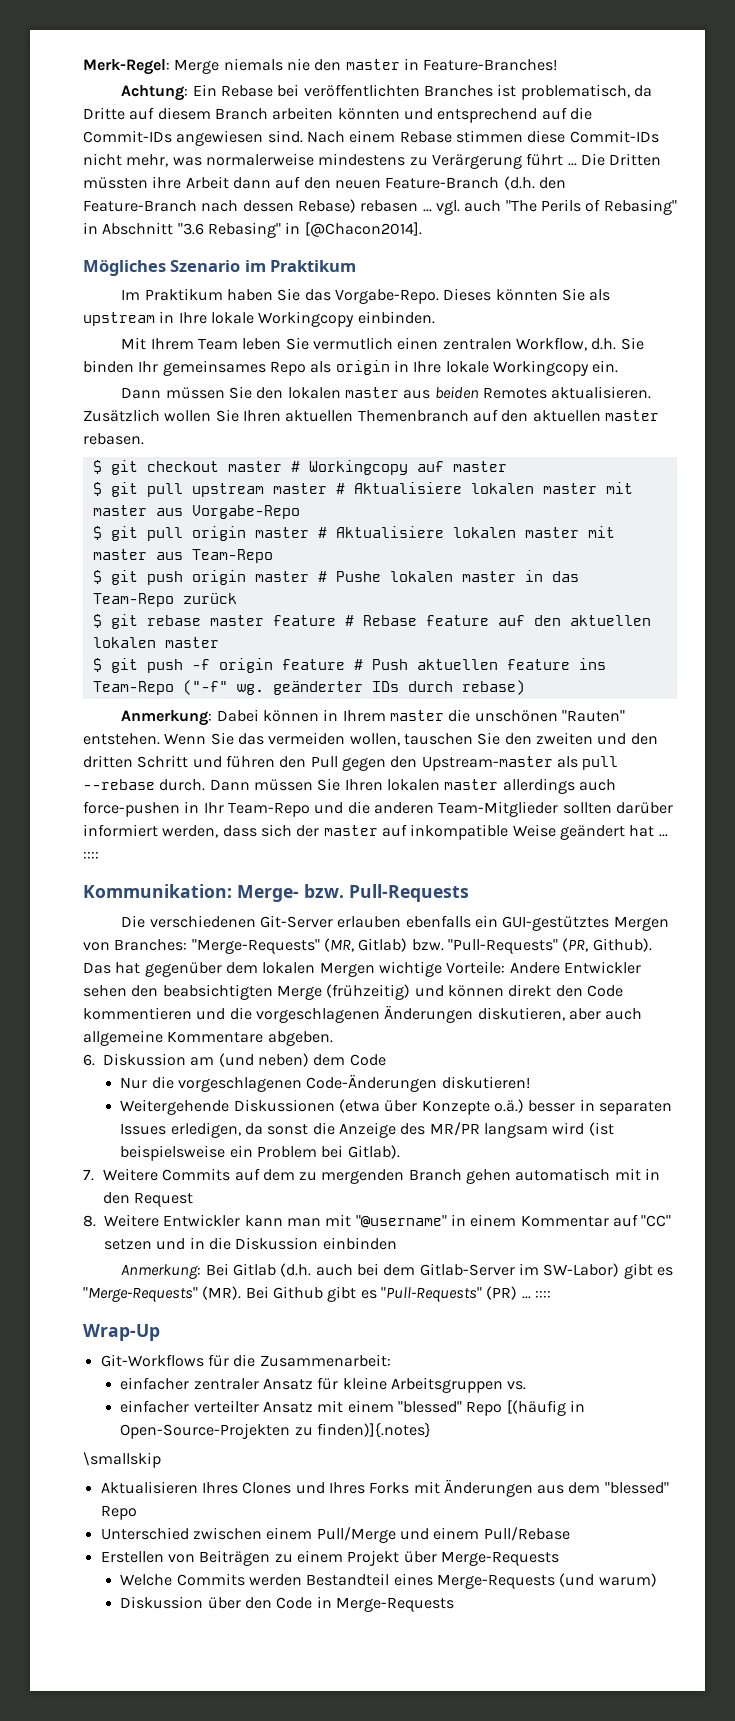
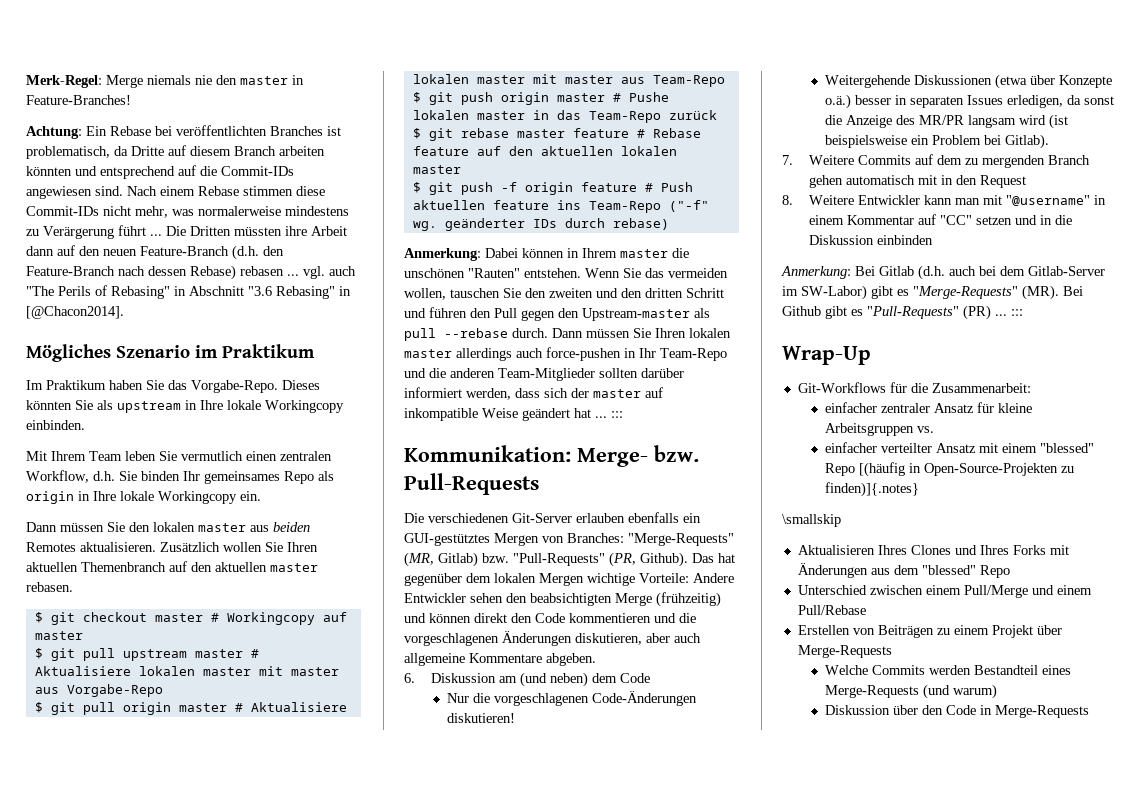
- Dann müssen Sie Ihren lokalen master allerdings auch force-pushen in Ihr Team-Repo und die anderen Team-Mitglieder sollten darüber informiert werden, dass sich der master auf inkompatible Weise geändert hat ... ::::
+ Dann müssen Sie Ihren lokalen master allerdings auch force-pushen in Ihr Team-Repo und die anderen Team-Mitglieder sollten darüber informiert werden, dass sich der master auf inkompatible Weise geändert hat ... :::
- Anmerkung: Bei Gitlab (d.h. auch bei dem Gitlab-Server im SW-Labor) gibt es "Merge-Requests" (MR). Bei Github gibt es "Pull-Requests" (PR) ... ::::
+ Anmerkung: Bei Gitlab (d.h. auch bei dem Gitlab-Server im SW-Labor) gibt es "Merge-Requests" (MR). Bei Github gibt es "Pull-Requests" (PR) ... :::

